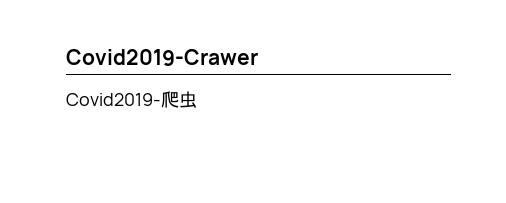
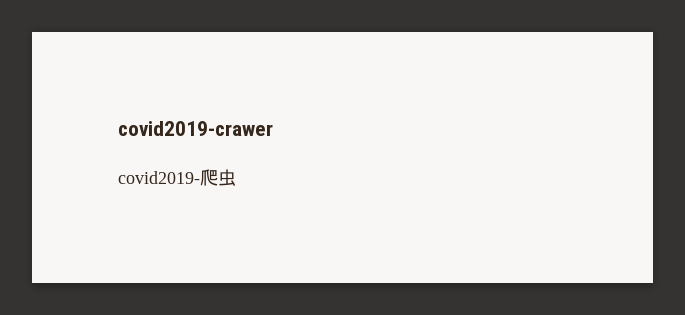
- Covid2019-Crawer
- Covid2019-爬虫
+ covid2019-crawer
+ covid2019-爬虫

